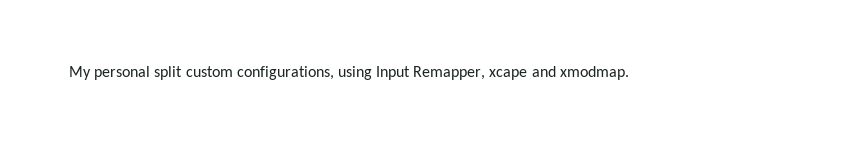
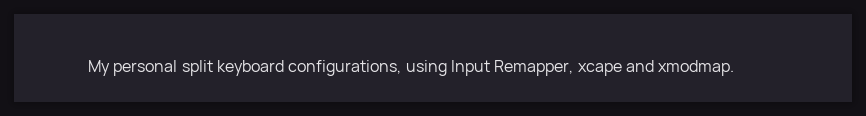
- My personal split custom configurations, using Input Remapper, xcape and xmodmap.
+ My personal split keyboard configurations, using Input Remapper, xcape and xmodmap.

